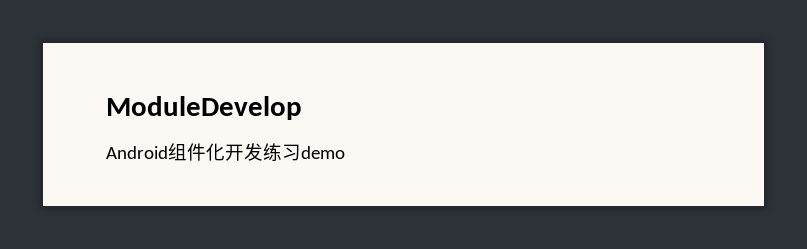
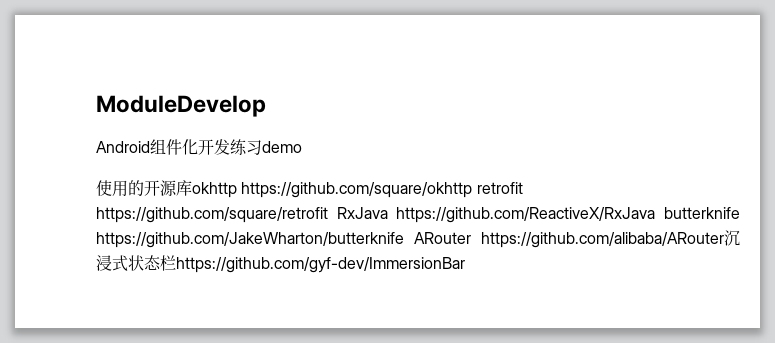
+ 使用的开源库okhttp https://github.com/square/okhttp retrofit https://github.com/square/retrofit RxJava https://github.com/ReactiveX/RxJava butterknife https://github.com/JakeWharton/butterknife ARouter https://github.com/alibaba/ARouter沉浸式状态栏https://github.com/gyf-dev/ImmersionBar

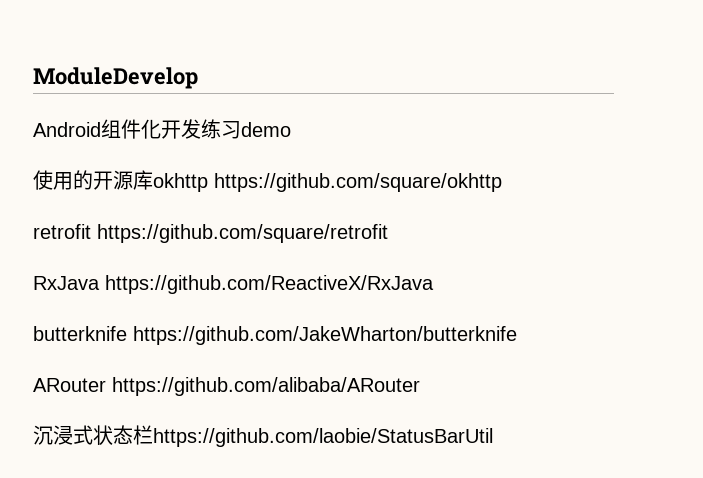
- 使用的开源库okhttp https://github.com/square/okhttp retrofit https://github.com/square/retrofit RxJava https://github.com/ReactiveX/RxJava butterknife https://github.com/JakeWharton/butterknife ARouter https://github.com/alibaba/ARouter沉浸式状态栏https://github.com/gyf-dev/ImmersionBar
+ 使用的开源库okhttp https://github.com/square/okhttp
+ retrofit https://github.com/square/retrofit
+ RxJava https://github.com/ReactiveX/RxJava
+ butterknife https://github.com/JakeWharton/butterknife
+ ARouter https://github.com/alibaba/ARouter
+ 沉浸式状态栏https://github.com/laobie/StatusBarUtil

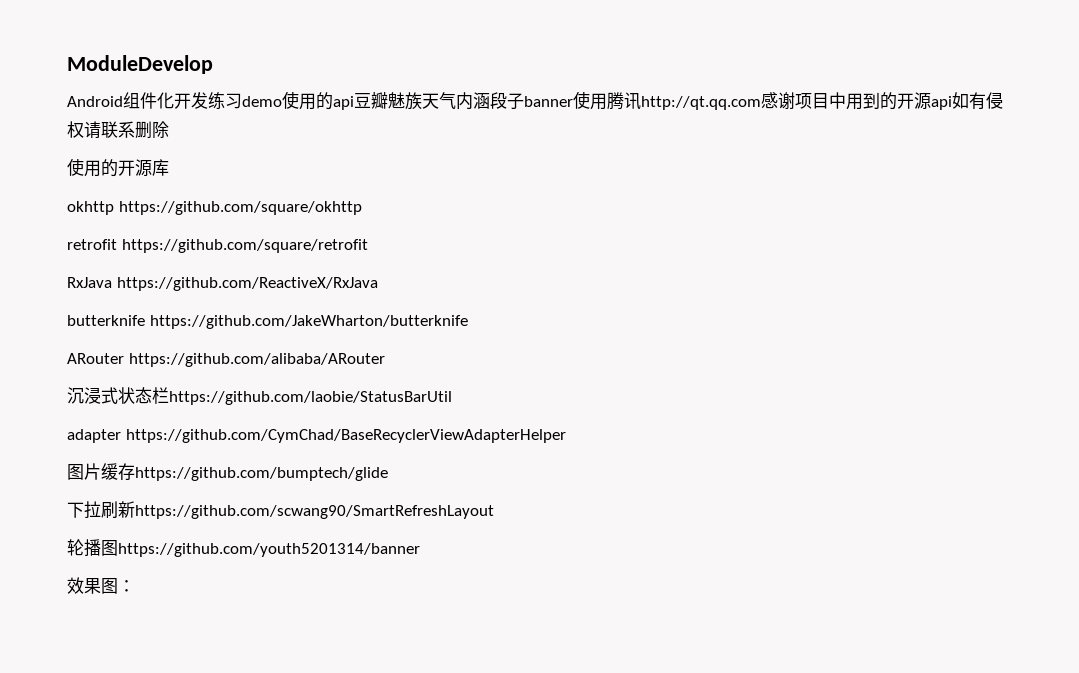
- Android组件化开发练习demo
+ Android组件化开发练习demo使用的api豆瓣魅族天气内涵段子banner使用腾讯http://qt.qq.com感谢项目中用到的开源api如有侵权请联系删除
- 使用的开源库okhttp https://github.com/square/okhttp
+ 使用的开源库
+ okhttp https://github.com/square/okhttp
+ adapter https://github.com/CymChad/BaseRecyclerViewAdapterHelper
+ 图片缓存https://github.com/bumptech/glide
+ 下拉刷新https://github.com/scwang90/SmartRefreshLayout
+ 轮播图https://github.com/youth5201314/banner
+ 效果图：

